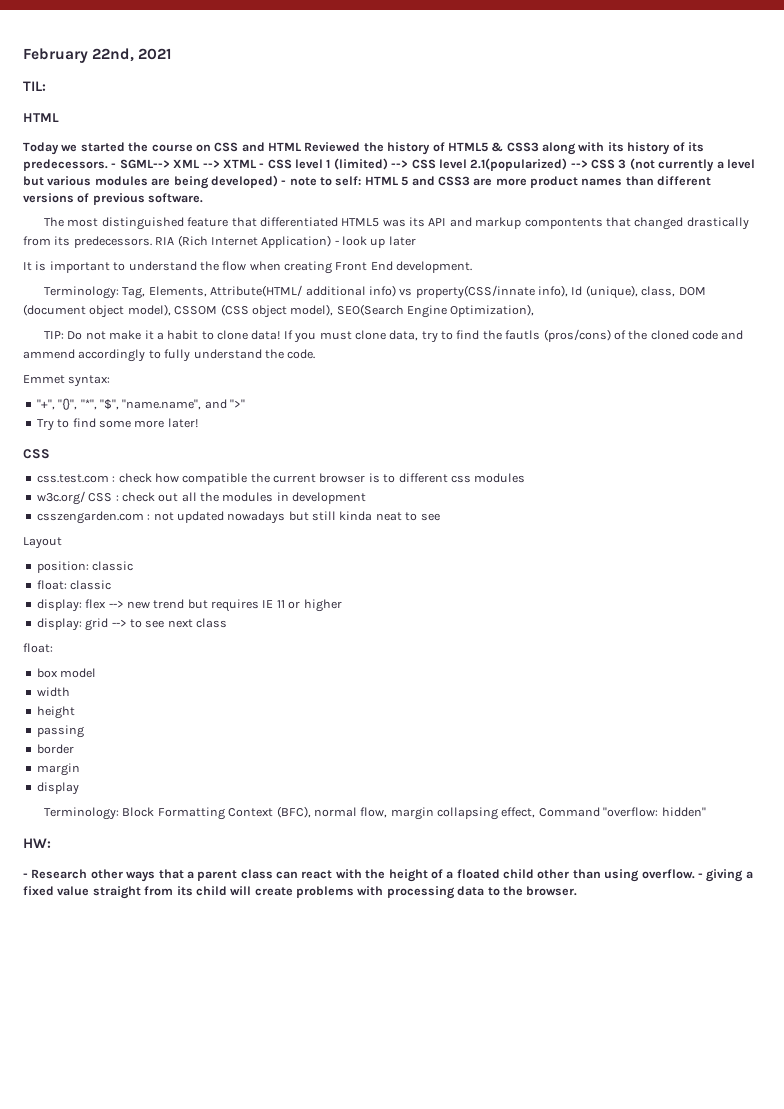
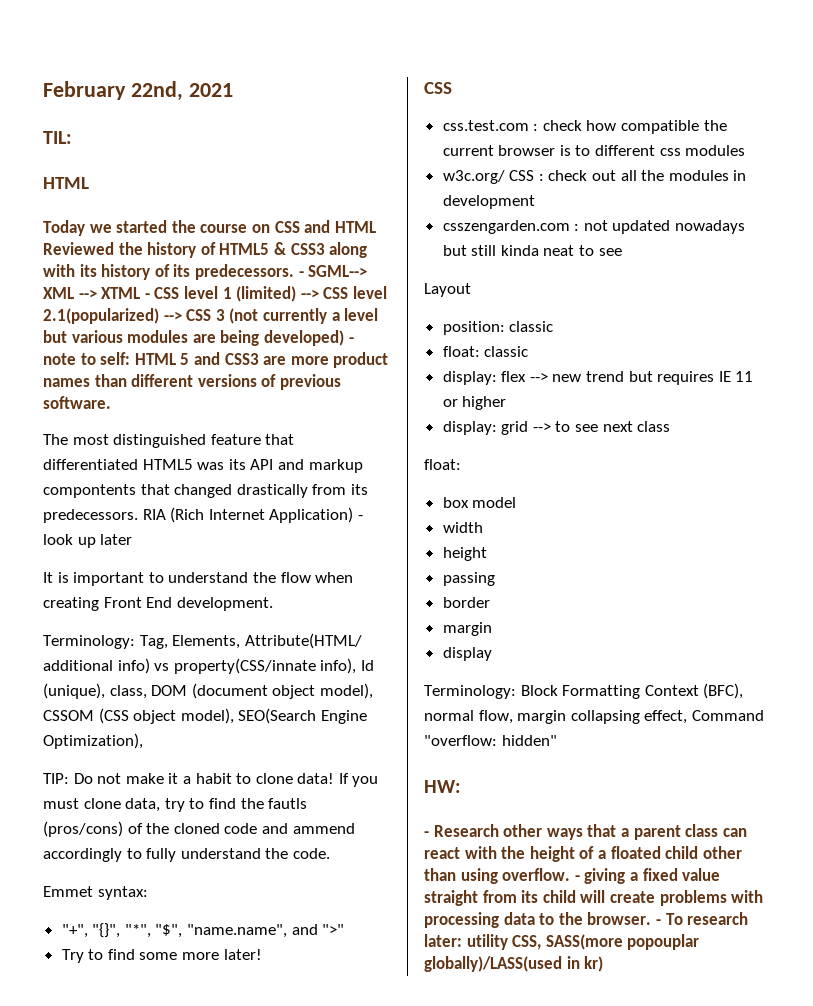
+ - To research later: utility CSS, SASS(more popouplar globally)/LASS(used in kr)

